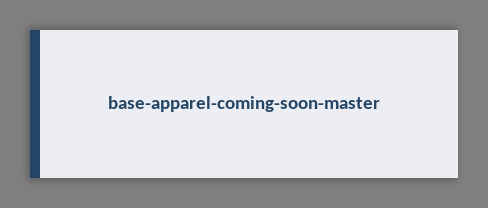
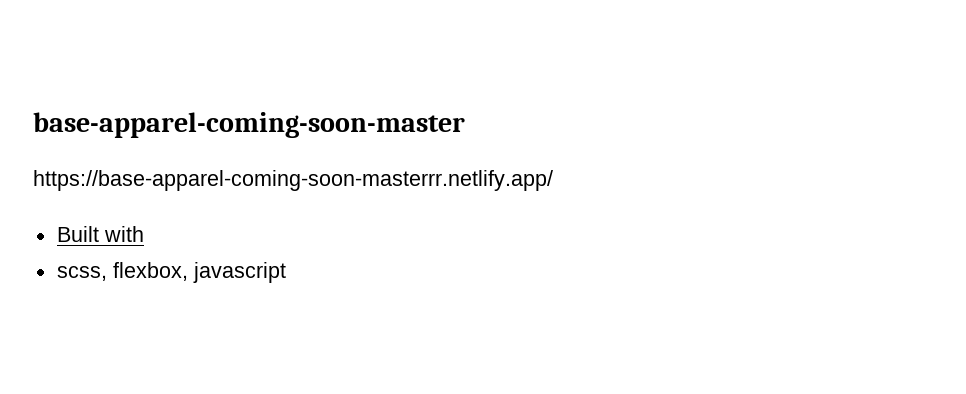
+ https://base-apparel-coming-soon-masterrr.netlify.app/
+ Built with
+ scss, flexbox, javascript

